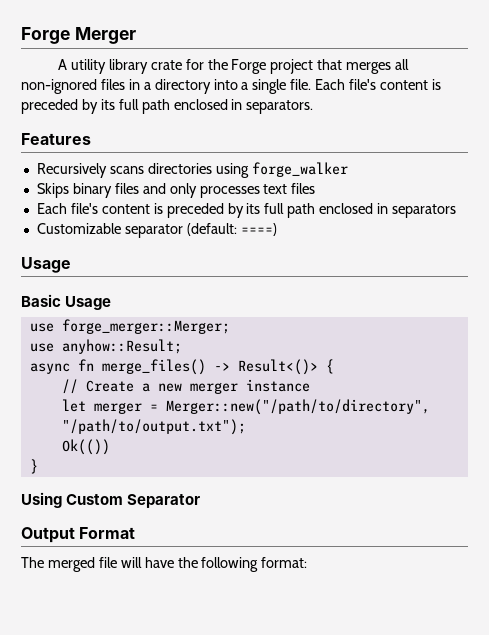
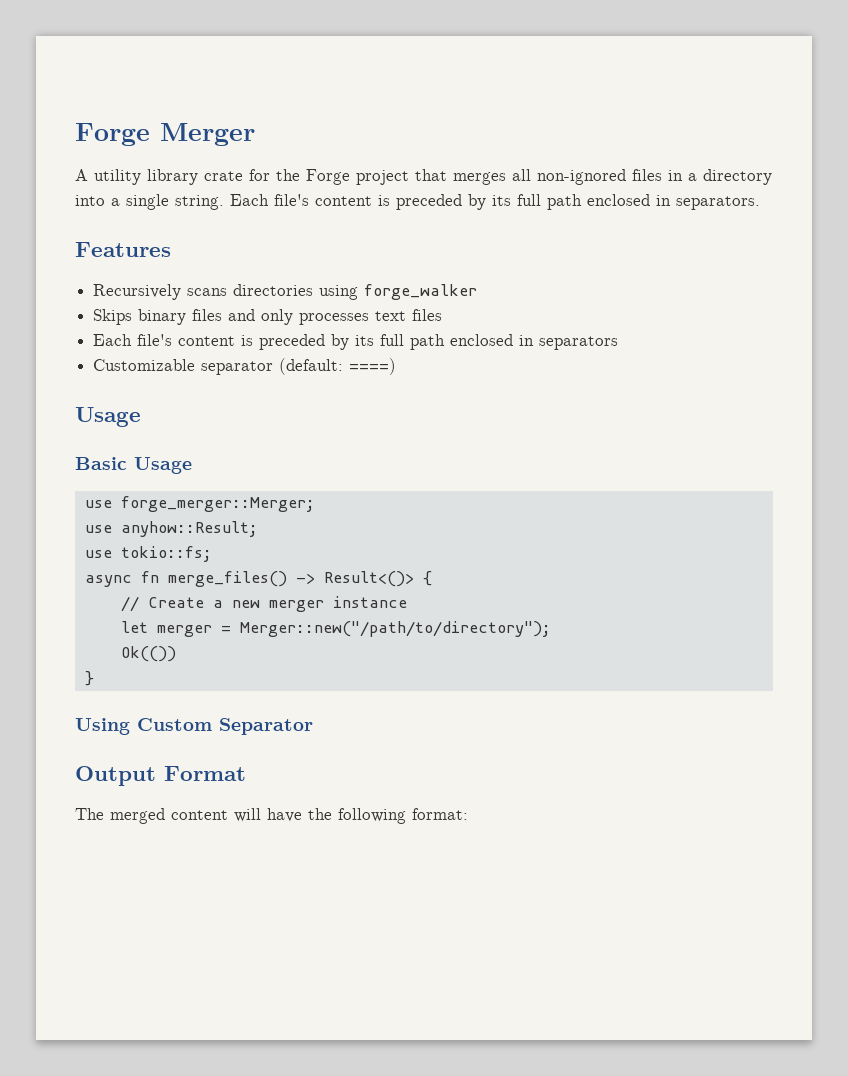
- A utility library crate for the Forge project that merges all non-ignored files in a directory into a single file.
+ A utility library crate for the Forge project that merges all non-ignored files in a directory into a single string.
+ use tokio::fs;
- let merger = Merger::new("/path/to/directory", "/path/to/output.txt");
+ let merger = Merger::new("/path/to/directory");
- The merged file will have the following format:
+ The merged content will have the following format:

